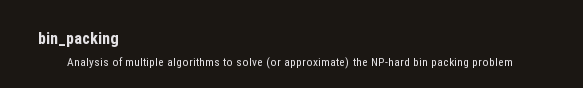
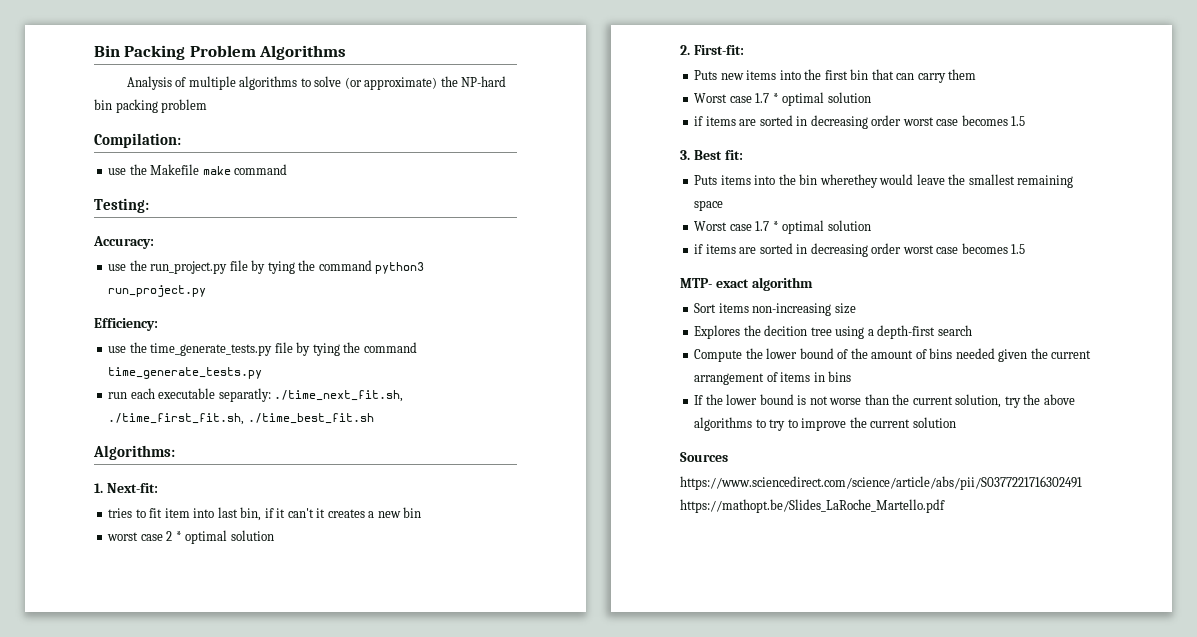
- bin_packing
+ Bin Packing Problem Algorithms
+ Compilation:
+ use the Makefile make command
+ Testing:
+ Accuracy:
+ use the run_project.py file by tying the command python3 run_project.py
+ Efficiency:
+ use the time_generate_tests.py file by tying the command time_generate_tests.py
+ run each executable separatly: ./time_next_fit.sh, ./time_first_fit.sh, ./time_best_fit.sh
+ Algorithms:
+ 1. Next-fit:
+ tries to fit item into last bin, if it can't it creates a new bin
+ worst case 2 * optimal solution
+ 2. First-fit:
+ Puts new items into the first bin that can carry them
+ Worst case 1.7 * optimal solution
+ if items are sorted in decreasing order worst case becomes 1.5
+ 3. Best fit:
+ Puts items into the bin wherethey would leave the smallest remaining space
+ Worst case 1.7 * optimal solution
+ if items are sorted in decreasing order worst case becomes 1.5
+ MTP- exact algorithm
+ Sort items non-increasing size
+ Explores the decition tree using a depth-first search
+ Compute the lower bound of the amount of bins needed given the current arrangement of items in bins
+ If the lower bound is not worse than the current solution, try the above algorithms to try to improve the current solution
+ Sources
+ https://www.sciencedirect.com/science/article/abs/pii/S0377221716302491 https://mathopt.be/Slides_LaRoche_Martello.pdf

